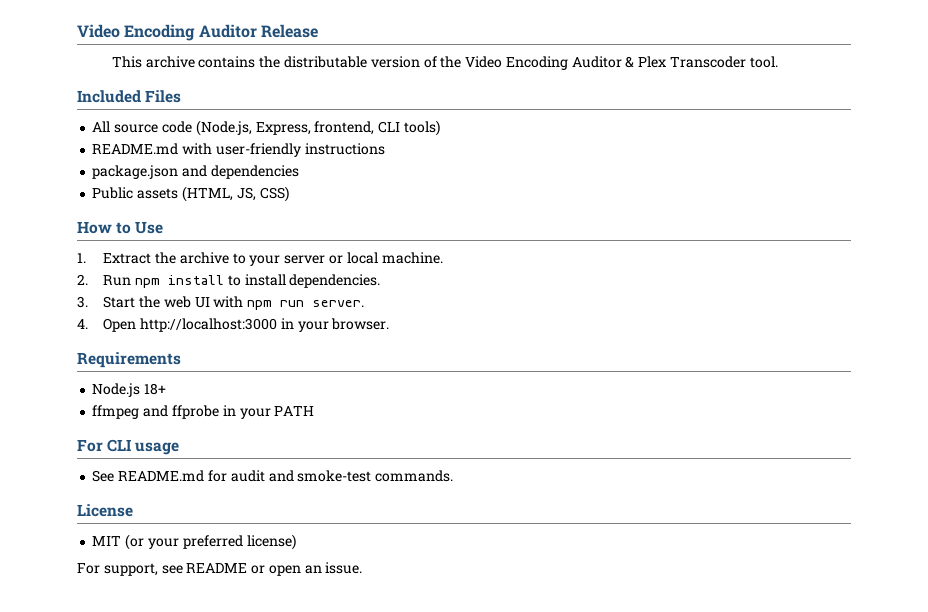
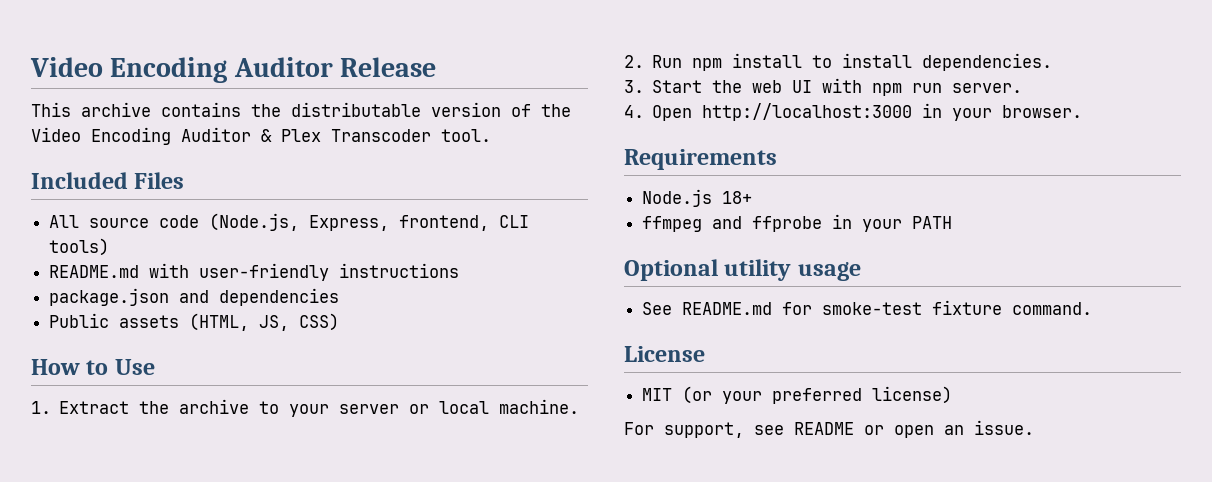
- For CLI usage
+ Optional utility usage
- See README.md for audit and smoke-test commands.
+ See README.md for smoke-test fixture command.

